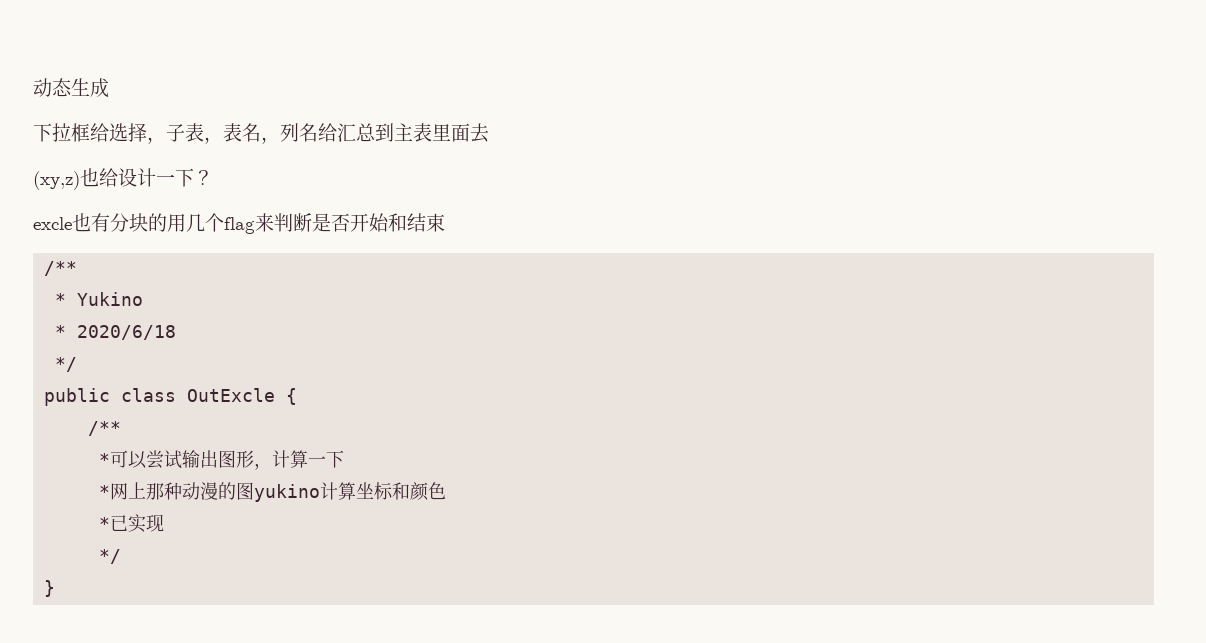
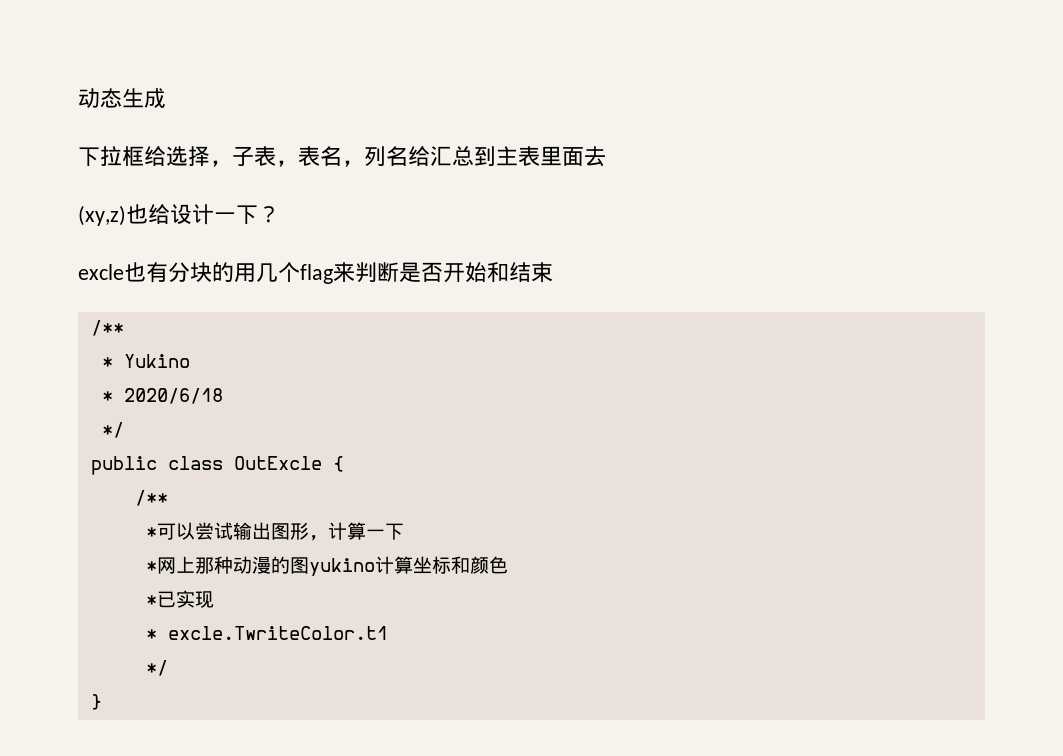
+ * excle.TwriteColor.t1

